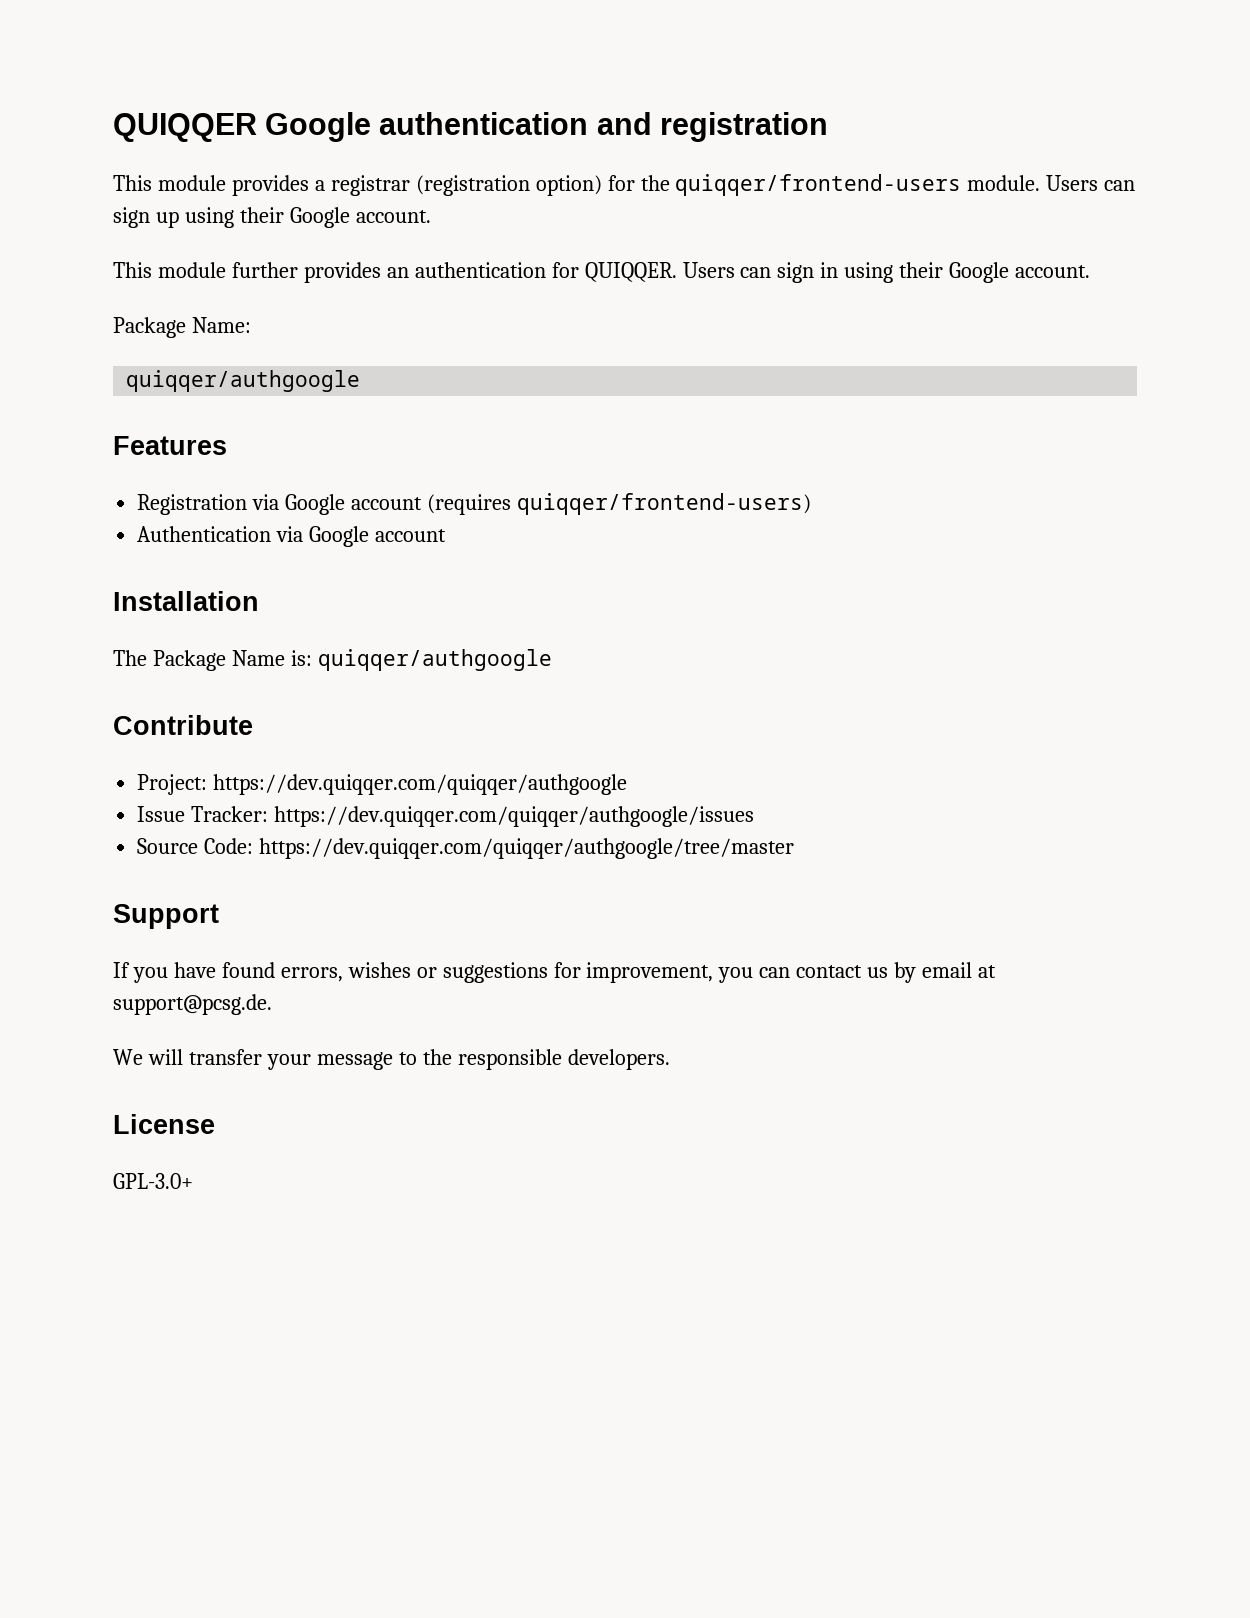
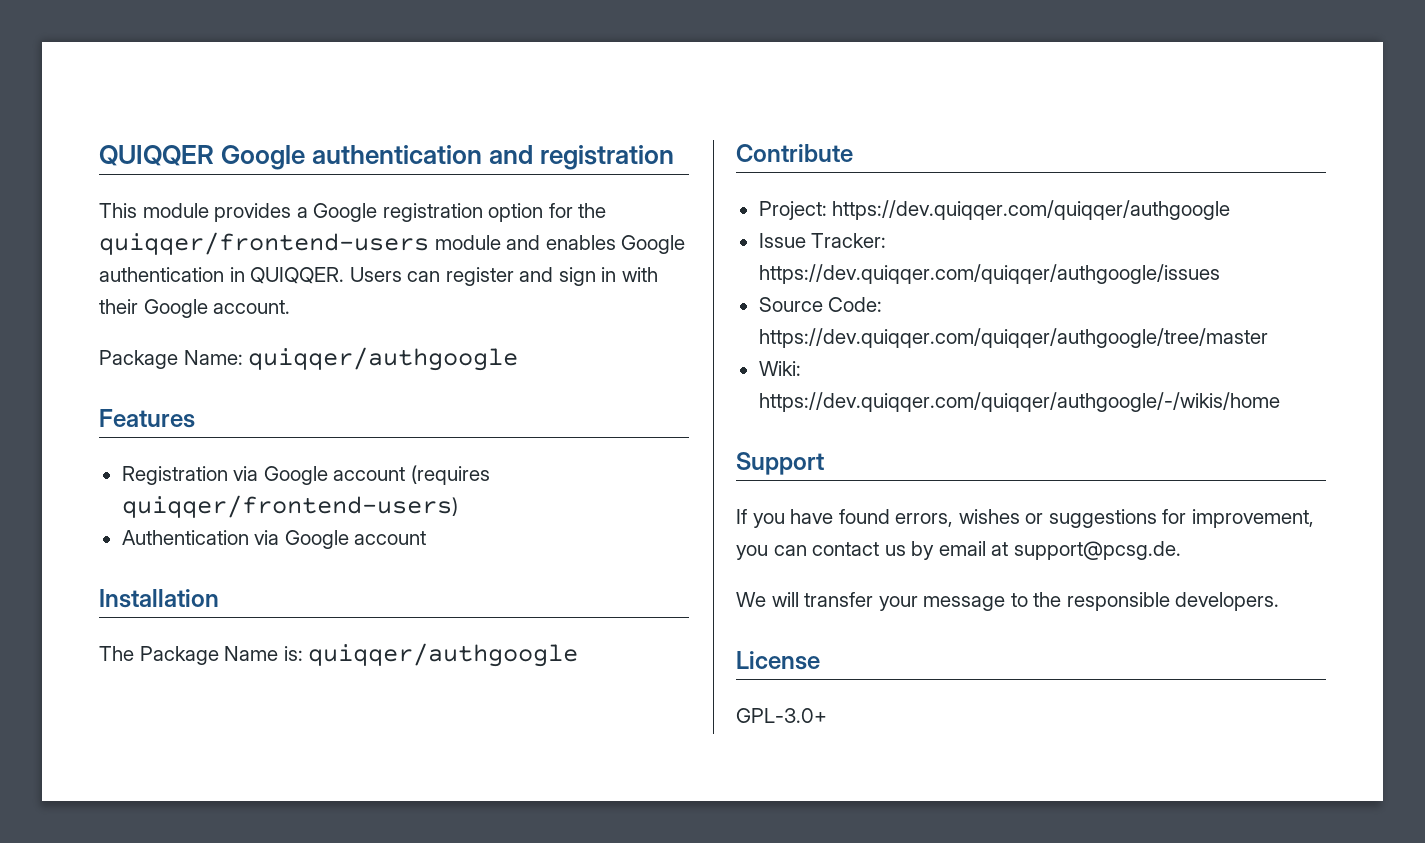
- This module provides a registrar (registration option) for the quiqqer/frontend-users module. Users can sign up using their Google account.
- This module further provides an authentication for QUIQQER.
+ This module provides a Google registration option for the quiqqer/frontend-users module and enables Google authentication in QUIQQER.
- Users can sign in using their Google account.
+ Users can register and sign in with their Google account.
- Package Name:
- quiqqer/authgoogle
+ Package Name: quiqqer/authgoogle
+ Wiki: https://dev.quiqqer.com/quiqqer/authgoogle/-/wikis/home

